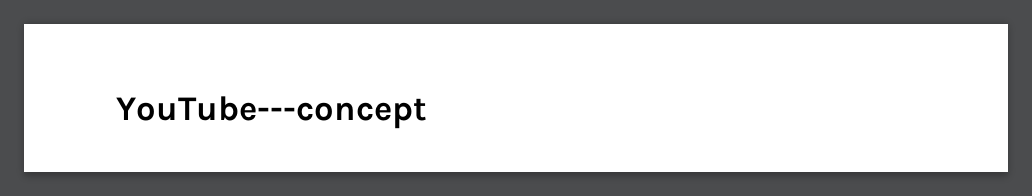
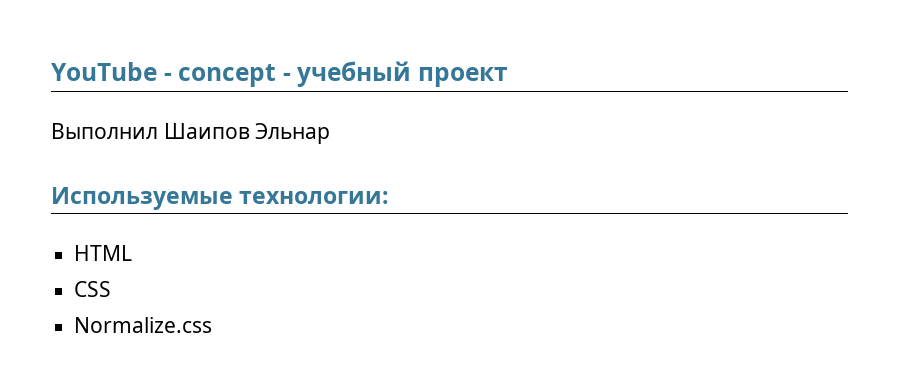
- YouTube---concept
+ YouTube - concept - учебный проект
+ Выполнил Шаипов Эльнар
+ Используемые технологии:
+ HTML
+ CSS
+ Normalize.css

